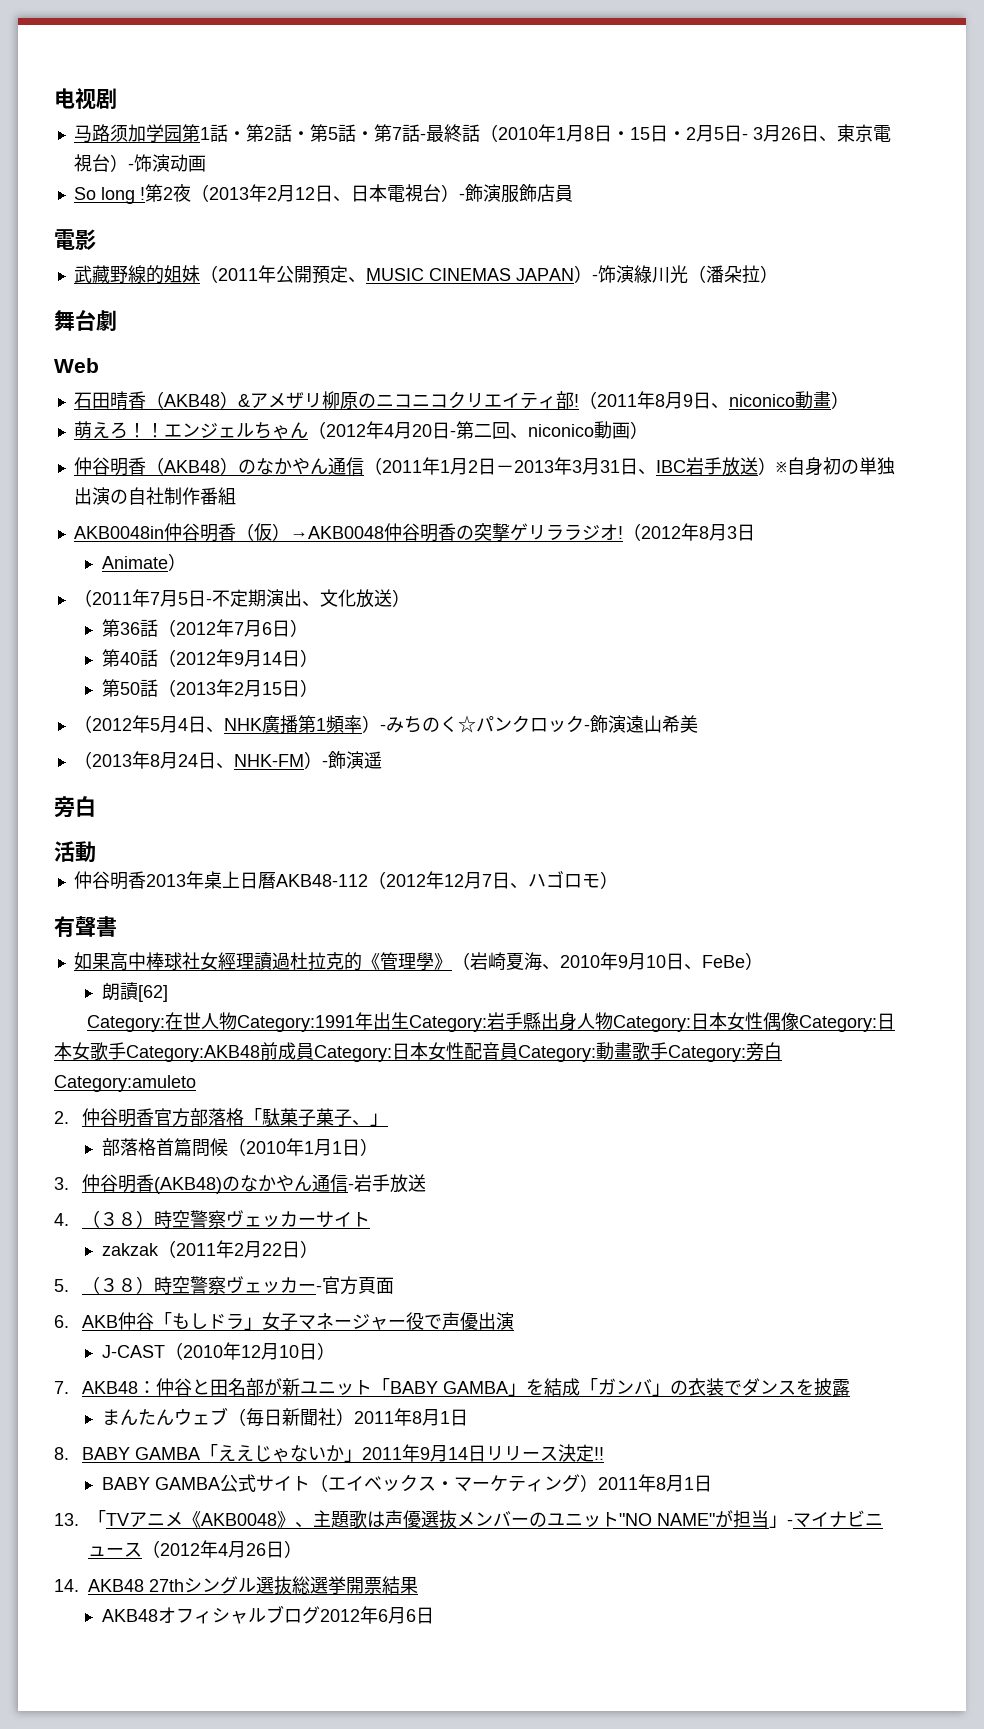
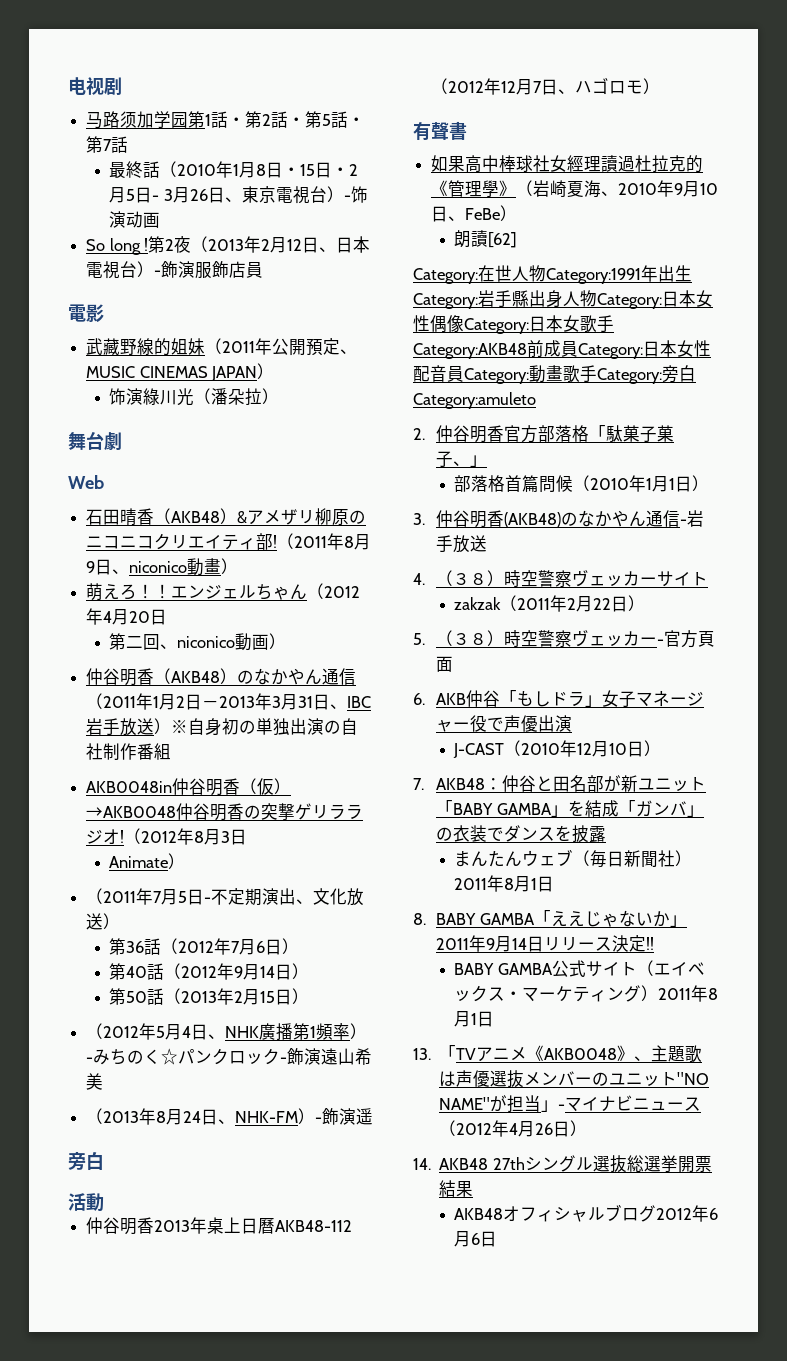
- 马路须加学园第1話・第2話・第5話・第7話-最終話（2010年1月8日・15日・2月5日- 3月26日、東京電視台）-饰演动画
+ 马路须加学园第1話・第2話・第5話・第7話
+ 最終話（2010年1月8日・15日・2月5日- 3月26日、東京電視台）-饰演动画
- 武藏野線的姐妹（2011年公開預定、MUSIC CINEMAS JAPAN）-饰演綠川光（潘朵拉）
+ 武藏野線的姐妹（2011年公開預定、MUSIC CINEMAS JAPAN）
+ 饰演綠川光（潘朵拉）
- エンジェルちゃん（2012年4月20日-第二回、niconico動画）
+ エンジェルちゃん（2012年4月20日
+ 第二回、niconico動画）

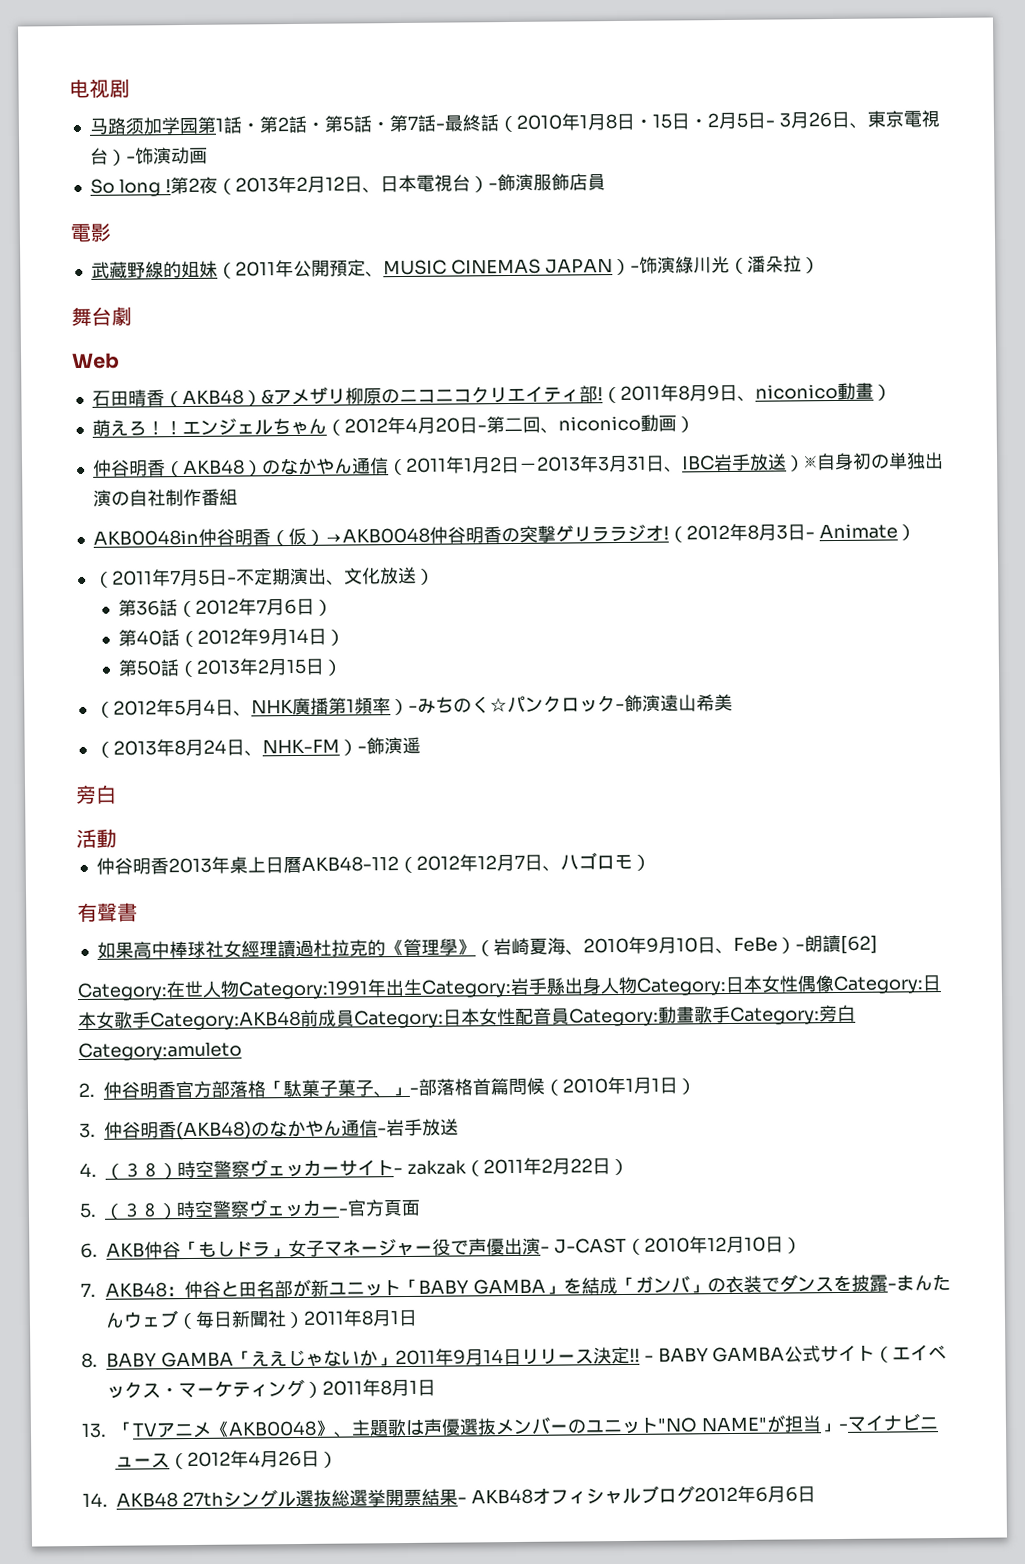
- 马路须加学园第1話・第2話・第5話・第7話
- 最終話（2010年1月8日・15日・2月5日- 3月26日、東京電視台）-饰演动画
+ 马路须加学园第1話・第2話・第5話・第7話-最終話（2010年1月8日・15日・2月5日- 3月26日、東京電視台）-饰演动画
- 武藏野線的姐妹（2011年公開預定、MUSIC CINEMAS JAPAN）
- 饰演綠川光（潘朵拉）
+ 武藏野線的姐妹（2011年公開預定、MUSIC CINEMAS JAPAN）-饰演綠川光（潘朵拉）
- エンジェルちゃん（2012年4月20日
- 第二回、niconico動画）
+ エンジェルちゃん（2012年4月20日-第二回、niconico動画）
- （2012年8月3日
- Animate）
+ （2012年8月3日- Animate）
- 如果高中棒球社女經理讀過杜拉克的《管理學》（岩崎夏海、2010年9月10日、FeBe）
- 朗讀[62]
+ 如果高中棒球社女經理讀過杜拉克的《管理學》（岩崎夏海、2010年9月10日、FeBe）-朗讀[62]
- 2.仲谷明香官方部落格「駄菓子菓子、」
- 部落格首篇問候（2010年1月1日）
+ 2.仲谷明香官方部落格「駄菓子菓子、」-部落格首篇問候（2010年1月1日）
- 4.（３８）時空警察ヴェッカーサイト
- zakzak（2011年2月22日）
+ 4.（３８）時空警察ヴェッカーサイト- zakzak（2011年2月22日）
- 6. AKB仲谷「もしドラ」女子マネージャー役で声優出演
- J-CAST（2010年12月10日）
+ 6. AKB仲谷「もしドラ」女子マネージャー役で声優出演- J-CAST（2010年12月10日）
- 7. AKB48：仲谷と田名部が新ユニット「BABY GAMBA」を結成「ガンバ」の衣装でダンスを披露
- まんたんウェブ（毎日新聞社）2011年8月1日
+ 7. AKB48：仲谷と田名部が新ユニット「BABY GAMBA」を結成「ガンバ」の衣装でダンスを披露-まんたんウェブ（毎日新聞社）2011年8月1日
- 8. BABY GAMBA「ええじゃないか」2011年9月14日リリース決定!!
- BABY GAMBA公式サイト（エイベックス・マーケティング）2011年8月1日
+ 8. BABY GAMBA「ええじゃないか」2011年9月14日リリース決定!! - BABY GAMBA公式サイト（エイベックス・マーケティング）2011年8月1日
- 14. AKB48 27thシングル選抜総選挙開票結果
- AKB48オフィシャルブログ2012年6月6日
+ 14. AKB48 27thシングル選抜総選挙開票結果- AKB48オフィシャルブログ2012年6月6日

